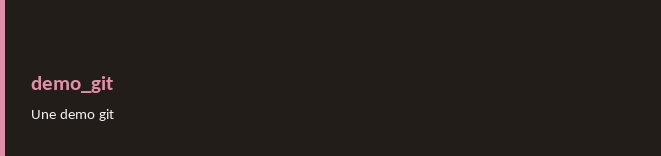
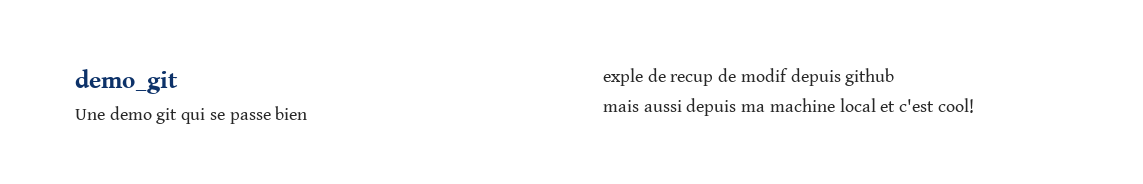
- Une demo git
+ Une demo git qui se passe bien
+ exple de recup de modif depuis github
+ mais aussi depuis ma machine local et c'est cool!

